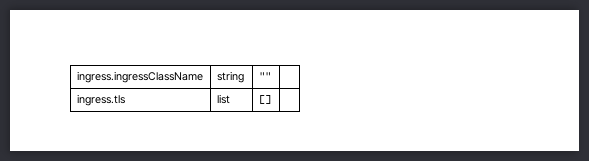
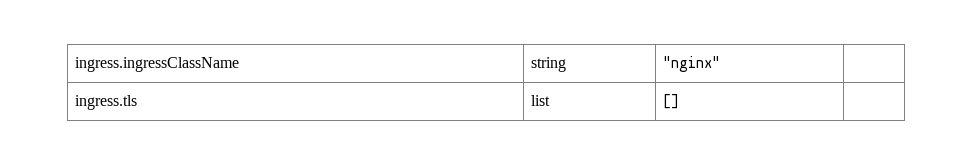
- ingress.ingressClassName | string | "" |
+ ingress.ingressClassName | string | "nginx" |

